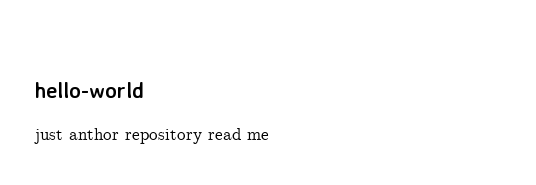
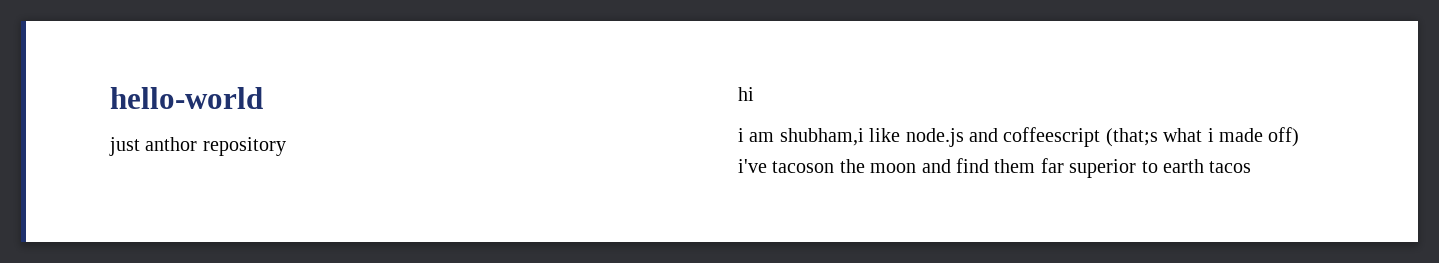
- just anthor repository read me
+ just anthor repository
+ hi
+ i am shubham,i like node.js and coffeescript (that;s what i made off) i've tacoson the moon and find them far superior to earth tacos

